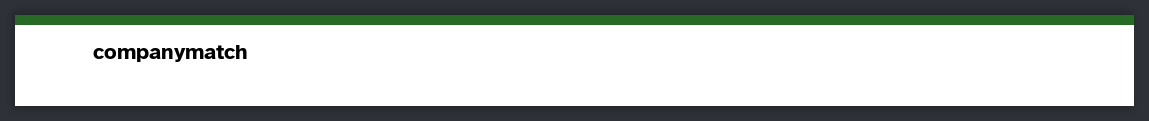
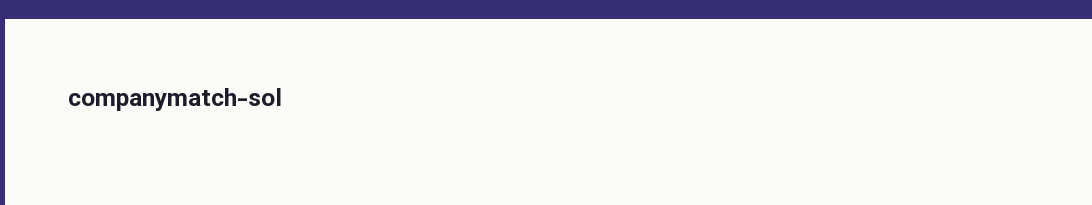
- companymatch
+ companymatch-sol

